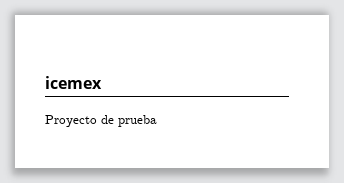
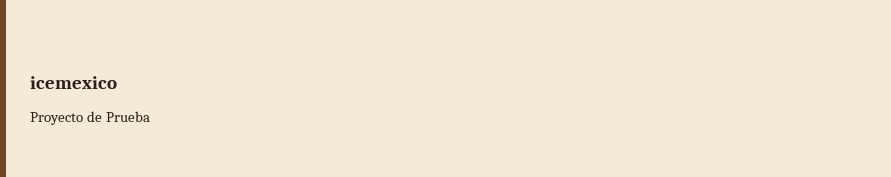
- icemex
+ icemexico
- Proyecto de prueba
+ Proyecto de Prueba

